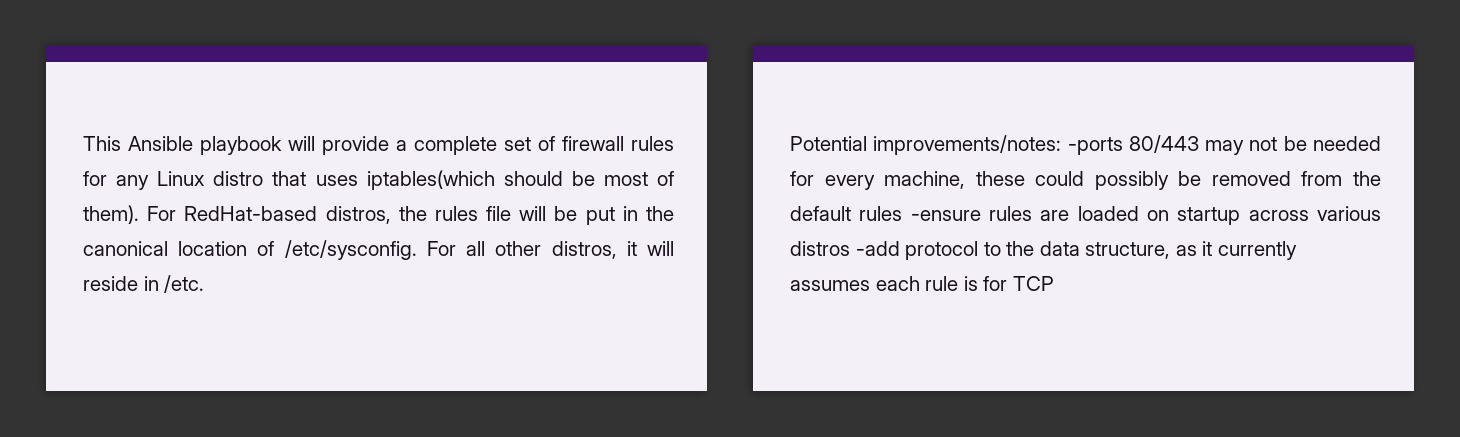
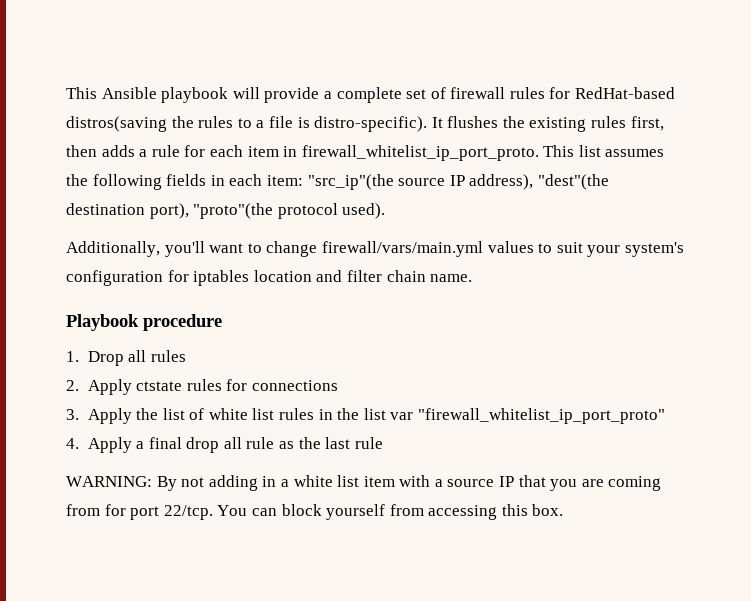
- This Ansible playbook will provide a complete set of firewall rules for any Linux distro that uses iptables(which should be most of them). For RedHat-based distros, the rules file will be put in the canonical location of /etc/sysconfig. For all other distros, it will reside in /etc.
- Potential improvements/notes: -ports 80/443 may not be needed for every machine, these could possibly be removed from the default rules -ensure rules are loaded on startup across various distros -add protocol to the data structure, as it currently assumes each rule is for TCP
+ This Ansible playbook will provide a complete set of firewall rules for RedHat-based distros(saving the rules to a file is distro-specific). It flushes the existing rules first, then adds a rule for each item in firewall_whitelist_ip_port_proto. This list assumes the following fields in each item: "src_ip"(the source IP address), "dest"(the destination port), "proto"(the protocol used).
+ Additionally, you'll want to change firewall/vars/main.yml values to suit your system's configuration for iptables location and filter chain name.
+ Playbook procedure
+ 1. Drop all rules
+ 2. Apply ctstate rules for connections
+ 3. Apply the list of white list rules in the list var "firewall_whitelist_ip_port_proto"
+ 4. Apply a final drop all rule as the last rule
+ WARNING: By not adding in a white list item with a source IP that you are coming from for port 22/tcp. You can block yourself from accessing this box.

